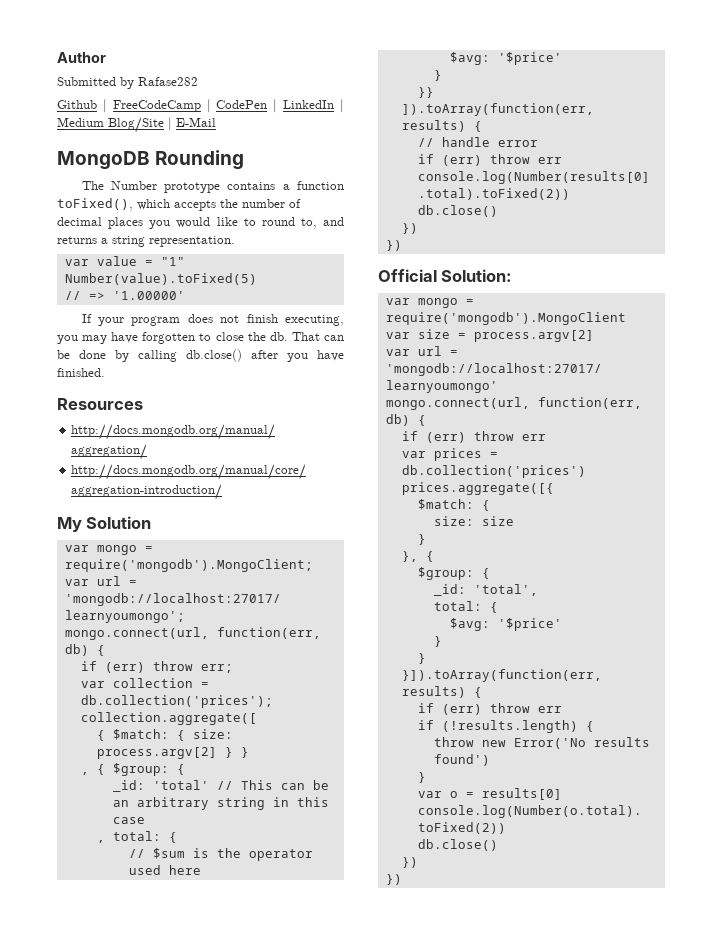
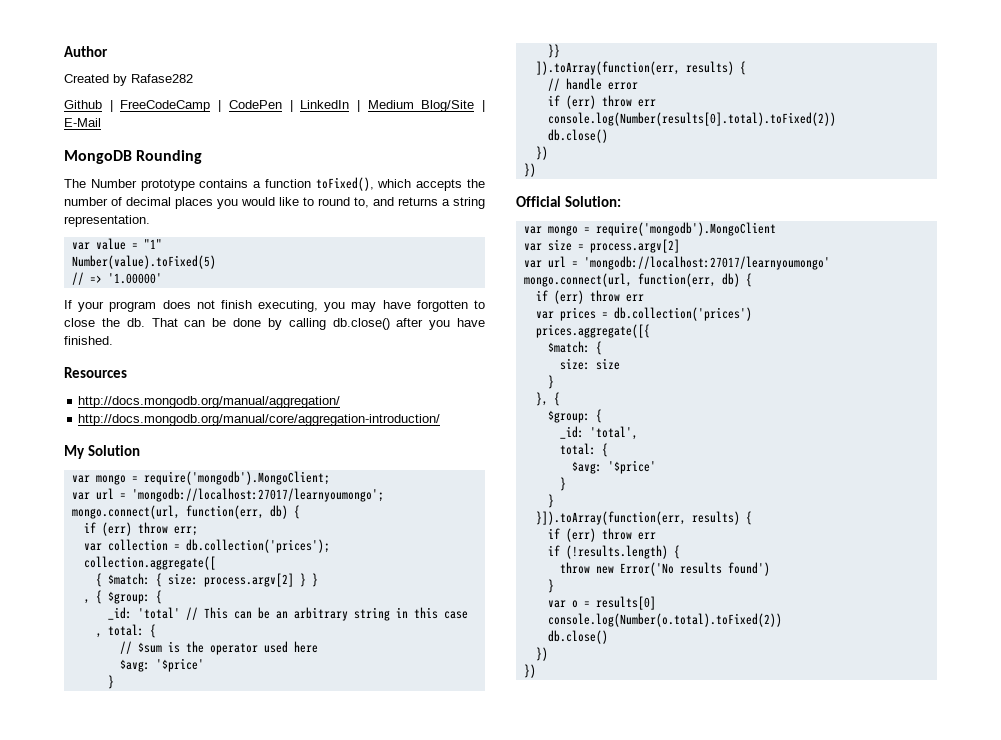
- Submitted by Rafase282
+ Created by Rafase282

